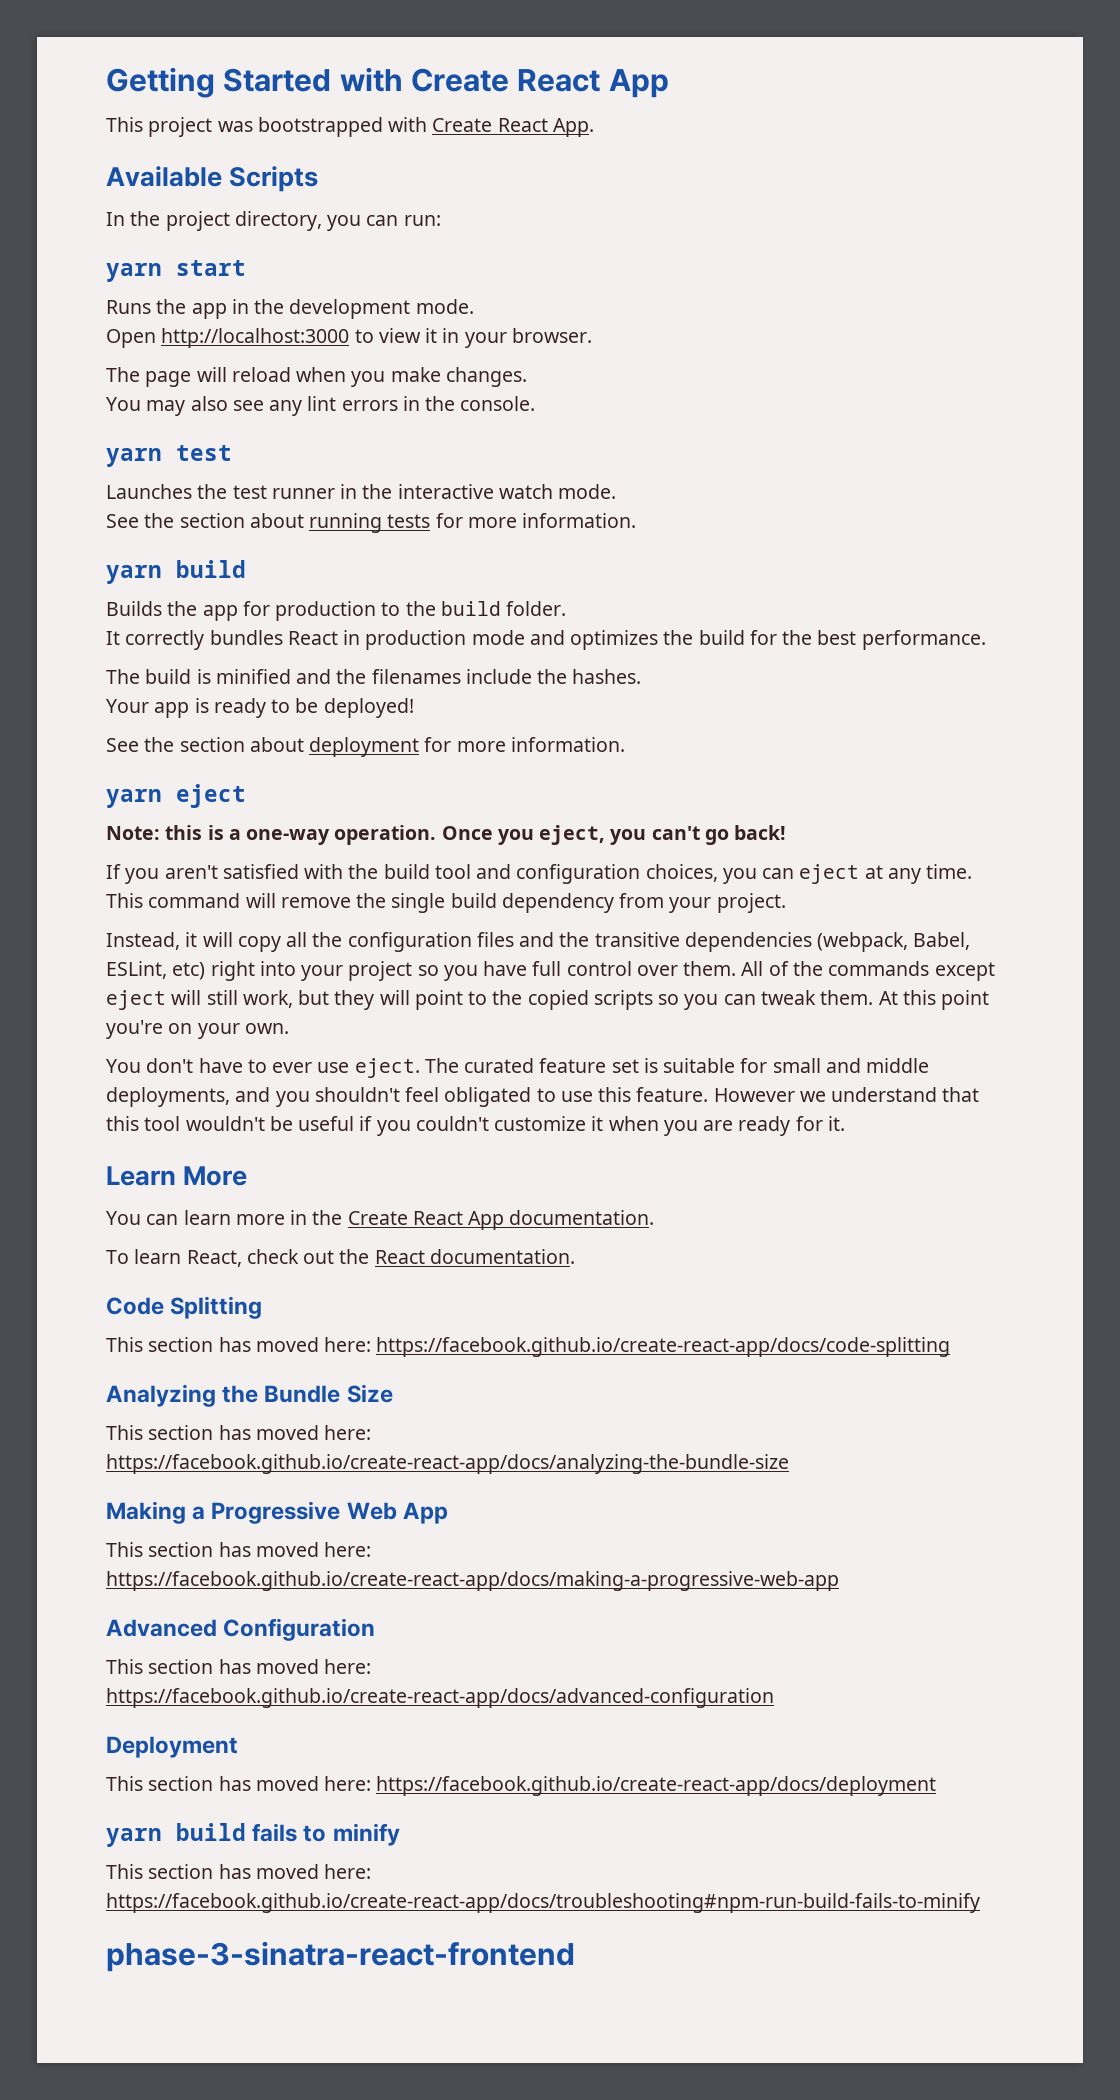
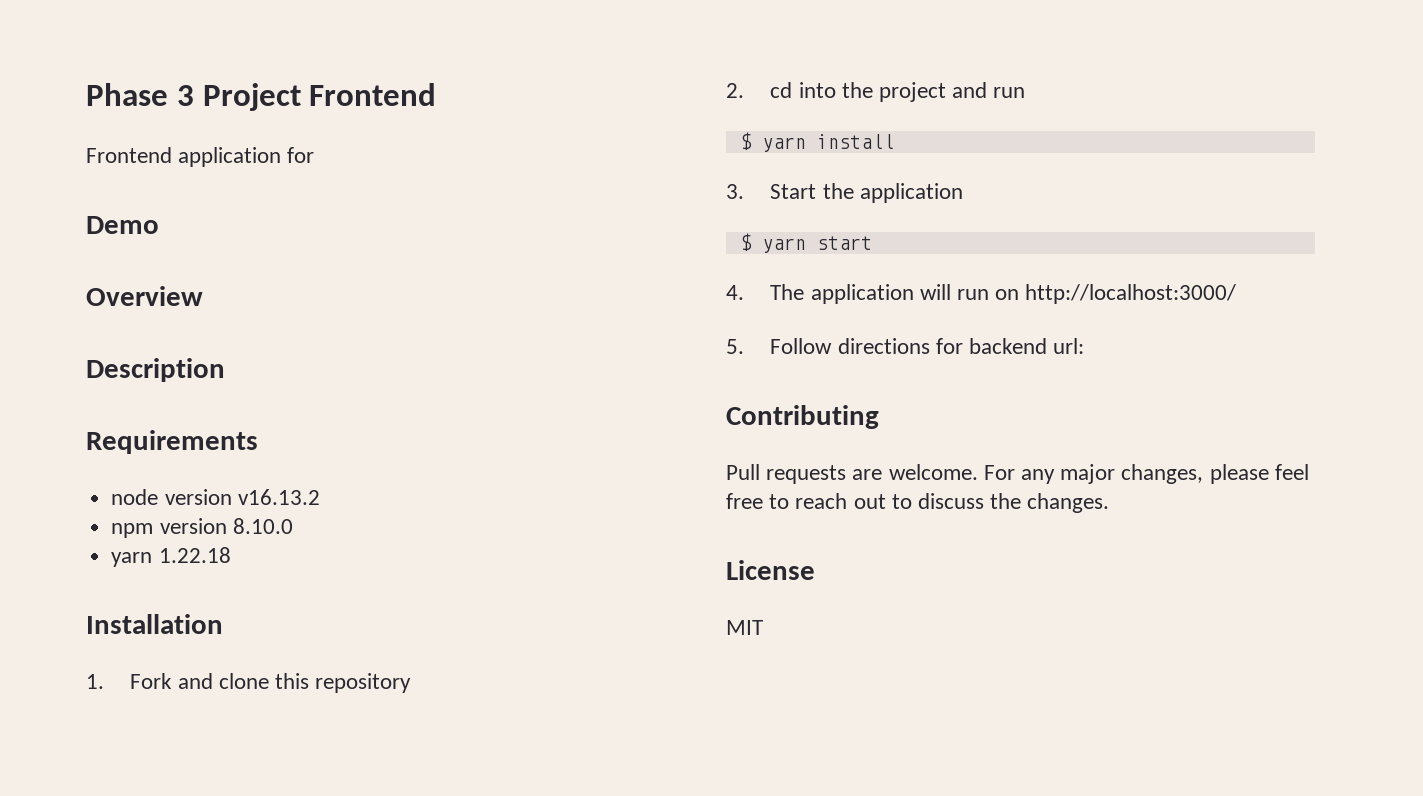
- Getting Started with Create React App
- This project was bootstrapped with Create React App.
- Available Scripts
- In the project directory, you can run:
- yarn start
- Runs the app in the development mode.
- Open http://localhost:3000 to view it in your browser.
- The page will reload when you make changes.
- You may also see any lint errors in the console.
- yarn test
- Launches the test runner in the interactive watch mode.
- See the section about running tests for more information.
- yarn build
- Builds the app for production to the build folder.
- It correctly bundles React in production mode and optimizes the build for the best performance.
- The build is minified and the filenames include the hashes.
- Your app is ready to be deployed!
- See the section about deployment for more information.
- yarn eject
- Note: this is a one-way operation. Once you eject, you can't go back!
- If you aren't satisfied with the build tool and configuration choices, you can eject at any time. This command will remove the single build dependency from your project.
- Instead, it will copy all the configuration files and the transitive dependencies (webpack, Babel, ESLint, etc) right into your project so you have full control over them. All of the commands except eject will still work, but they will point to the copied scripts so you can tweak them. At this point you're on your own.
- You don't have to ever use eject. The curated feature set is suitable for small and middle deployments, and you shouldn't feel obligated to use this feature. However we understand that this tool wouldn't be useful if you couldn't customize it when you are ready for it.
- Learn More
- You can learn more in the Create React App documentation.
- To learn React, check out the React documentation.
- Code Splitting
- This section has moved here: https://facebook.github.io/create-react-app/docs/code-splitting
- Analyzing the Bundle Size
- This section has moved here: https://facebook.github.io/create-react-app/docs/analyzing-the-bundle-size
- Making a Progressive Web App
- This section has moved here: https://facebook.github.io/create-react-app/docs/making-a-progressive-web-app
- Advanced Configuration
- This section has moved here: https://facebook.github.io/create-react-app/docs/advanced-configuration
- Deployment
- This section has moved here: https://facebook.github.io/create-react-app/docs/deployment
- yarn build fails to minify
- This section has moved here: https://facebook.github.io/create-react-app/docs/troubleshooting#npm-run-build-fails-to-minify
- phase-3-sinatra-react-frontend
+ Phase 3 Project Frontend
+ Frontend application for
+ Demo
+ Overview
+ Description
+ Requirements
+ node version v16.13.2
+ npm version 8.10.0
+ yarn 1.22.18
+ Installation
+ 1. Fork and clone this repository
+ 2. cd into the project and run
+ $ yarn install
+ 3. Start the application
+ $ yarn start
+ 4. The application will run on http://localhost:3000/
+ 5. Follow directions for backend url:
+ Contributing
+ Pull requests are welcome. For any major changes, please feel free to reach out to discuss the changes.
+ License
+ MIT

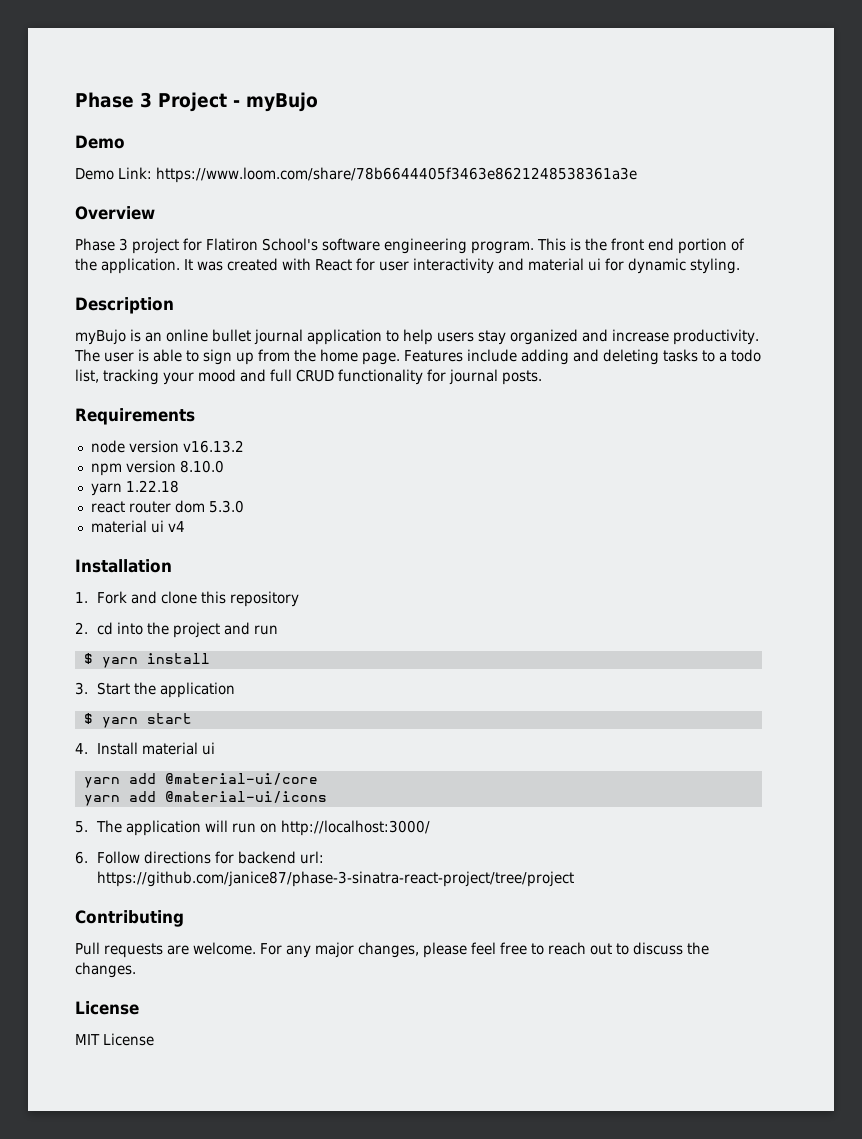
- Phase 3 Project Frontend
- Frontend application for
+ Phase 3 Project - myBujo
  Demo
+ Demo Link: https://www.loom.com/share/78b6644405f3463e8621248538361a3e
  Overview
+ Phase 3 project for Flatiron School's software engineering program. This is the front end portion of the application. It was created with React for user interactivity and material ui for dynamic styling.
  Description
+ myBujo is an online bullet journal application to help users stay organized and increase productivity. The user is able to sign up from the home page. Features include adding and deleting tasks to a todo list, tracking your mood and full CRUD functionality for journal posts.
+ react router dom 5.3.0
+ material ui v4
- 4. The application will run on http://localhost:3000/
+ 4. Install material ui
+ yarn add @material-ui/core
+ yarn add @material-ui/icons
+ 5. The application will run on http://localhost:3000/
- 5. Follow directions for backend url:
+ 6. Follow directions for backend url: https://github.com/janice87/phase-3-sinatra-react-project/tree/project
- MIT
+ MIT License

